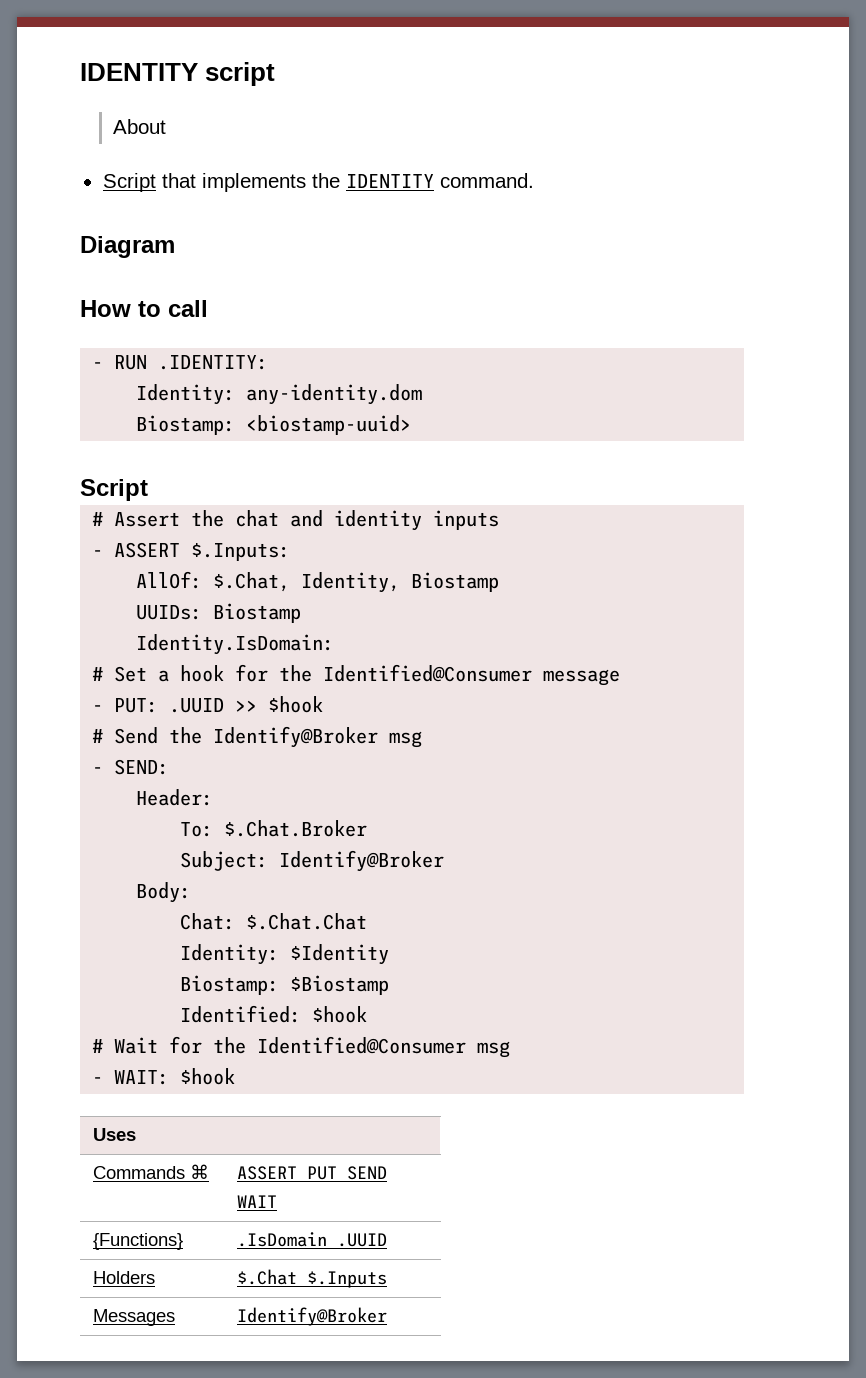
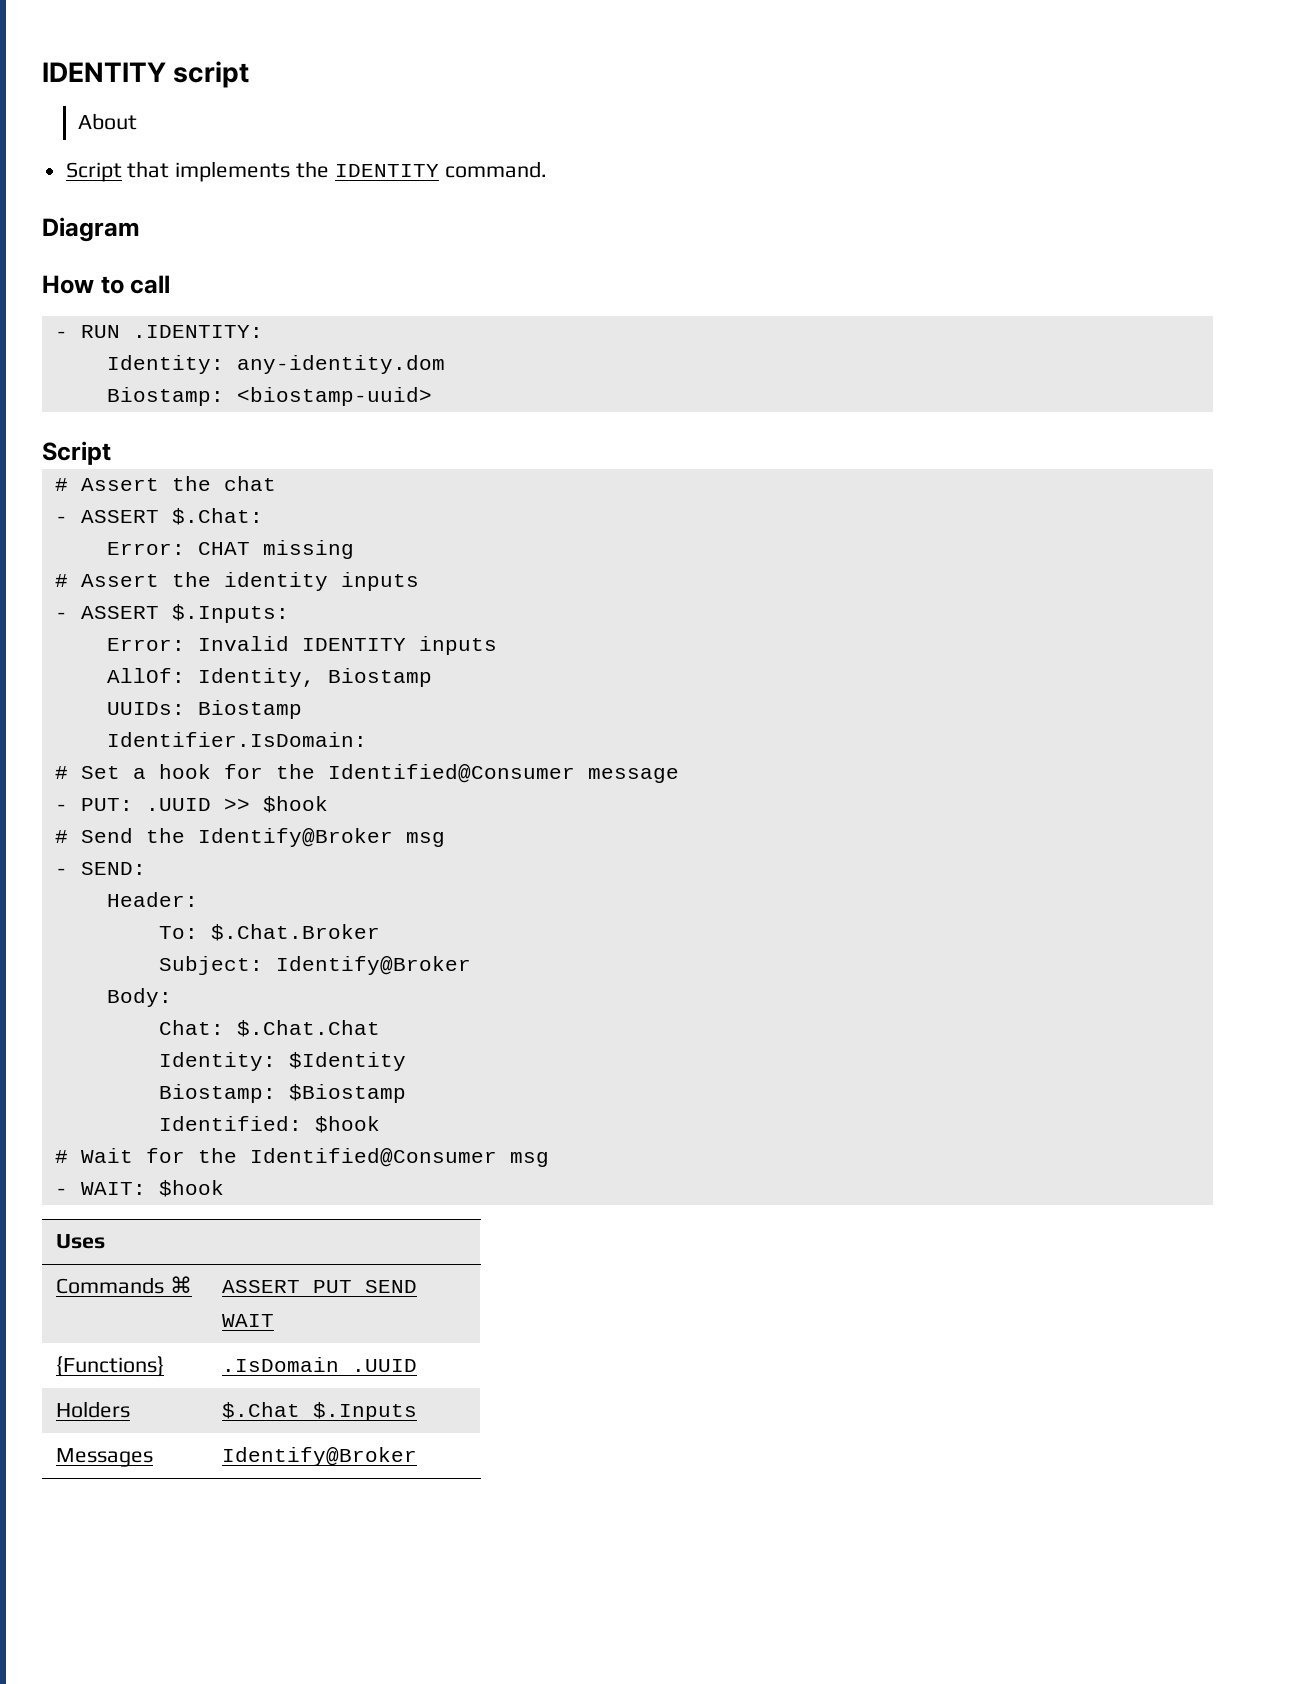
- # Assert the chat and identity inputs
+ # Assert the chat
+ - ASSERT $.Chat:
+ Error: CHAT missing
+ # Assert the identity inputs
+ Error: Invalid IDENTITY inputs
- AllOf: $.Chat, Identity, Biostamp
+ AllOf: Identity, Biostamp
- Identity.IsDomain:
+ Identifier.IsDomain:

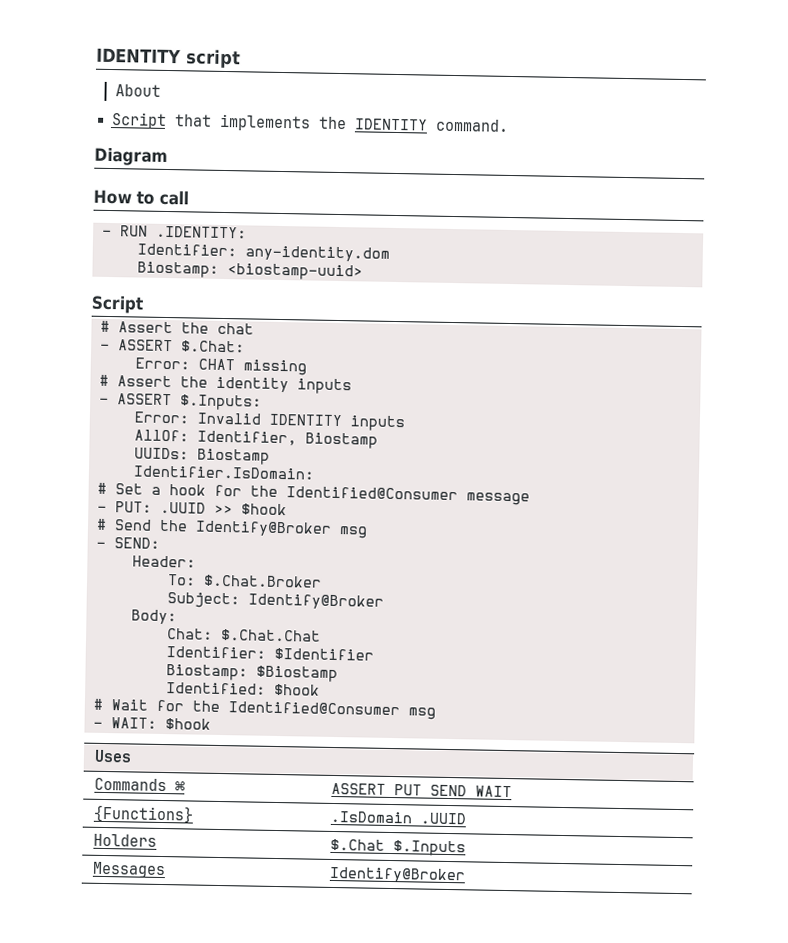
- Identity: any-identity.dom
+ Identifier: any-identity.dom
- AllOf: Identity, Biostamp
+ AllOf: Identifier, Biostamp
- Identity: $Identity
+ Identifier: $Identifier

